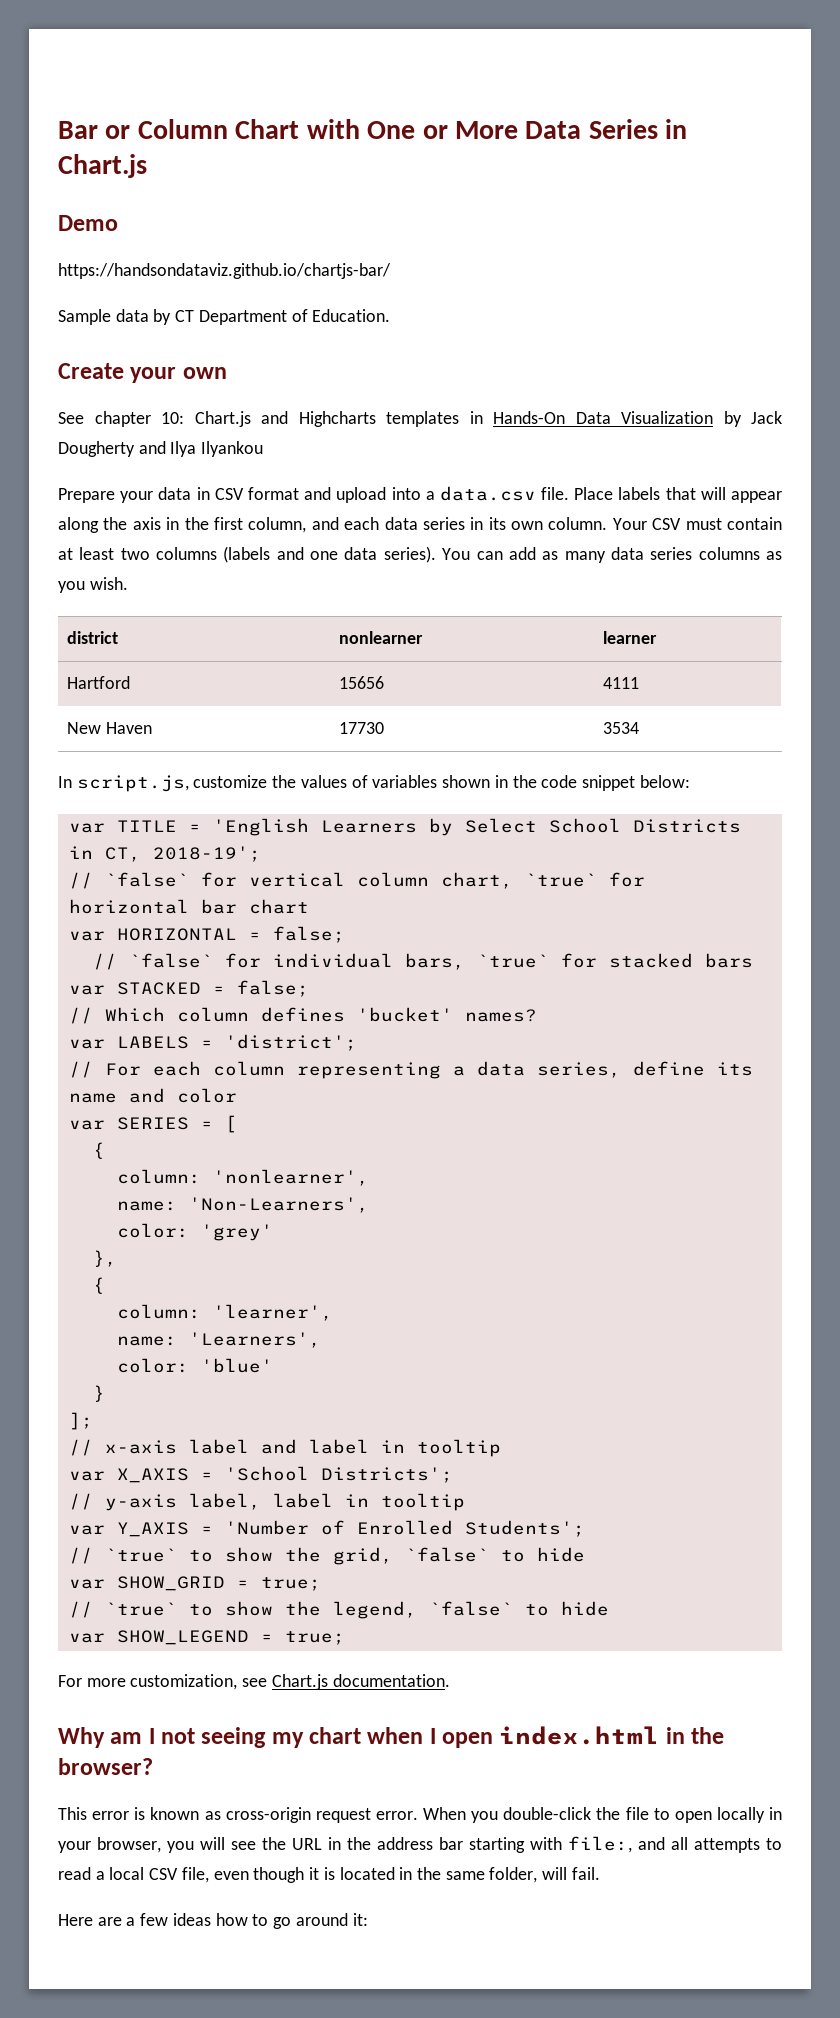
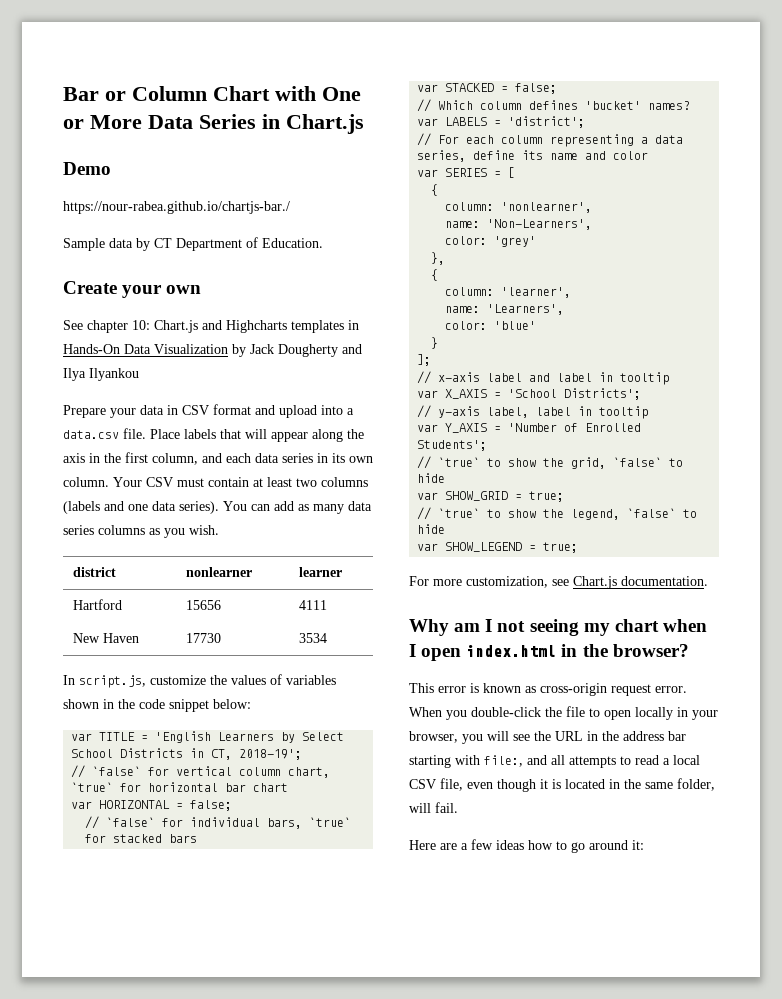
- https://handsondataviz.github.io/chartjs-bar/
+ https://nour-rabea.github.io/chartjs-bar./

